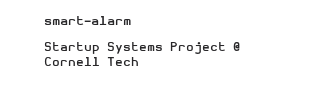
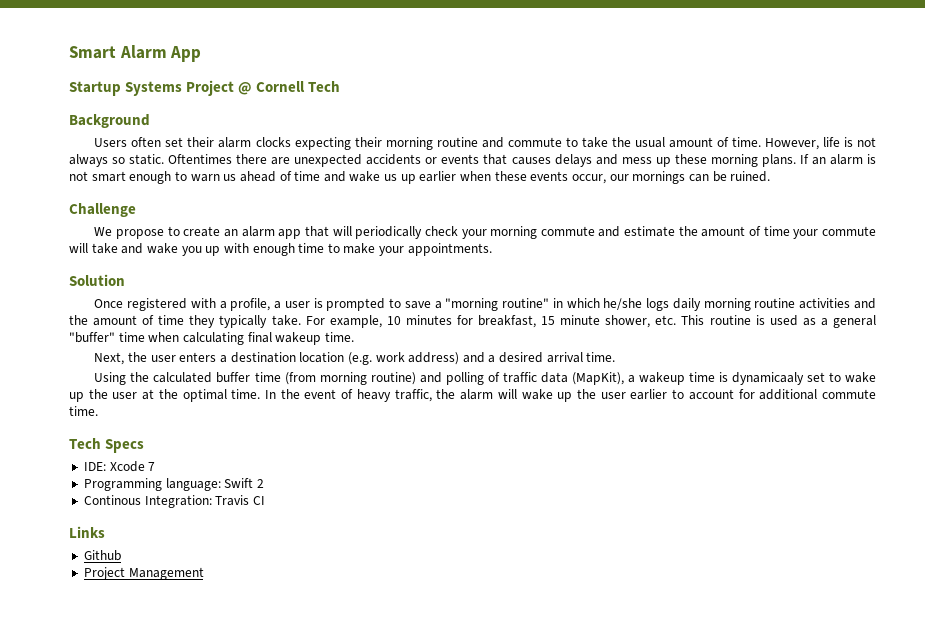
- smart-alarm
+ Smart Alarm App
+ Background
+ Users often set their alarm clocks expecting their morning routine and commute to take the usual amount of time. However, life is not always so static. Oftentimes there are unexpected accidents or events that causes delays and mess up these morning plans. If an alarm is not smart enough to warn us ahead of time and wake us up earlier when these events occur, our mornings can be ruined.
+ Challenge
+ We propose to create an alarm app that will periodically check your morning commute and estimate the amount of time your commute will take and wake you up with enough time to make your appointments.
+ Solution
+ Once registered with a profile, a user is prompted to save a "morning routine" in which he/she logs daily morning routine activities and the amount of time they typically take. For example, 10 minutes for breakfast, 15 minute shower, etc. This routine is used as a general "buffer" time when calculating final wakeup time.
+ Next, the user enters a destination location (e.g. work address) and a desired arrival time.
+ Using the calculated buffer time (from morning routine) and polling of traffic data (MapKit), a wakeup time is dynamicaaly set to wake up the user at the optimal time. In the event of heavy traffic, the alarm will wake up the user earlier to account for additional commute time.
+ Tech Specs
+ IDE: Xcode 7
+ Programming language: Swift 2
+ Continous Integration: Travis CI
+ Links
+ Github
+ Project Management

